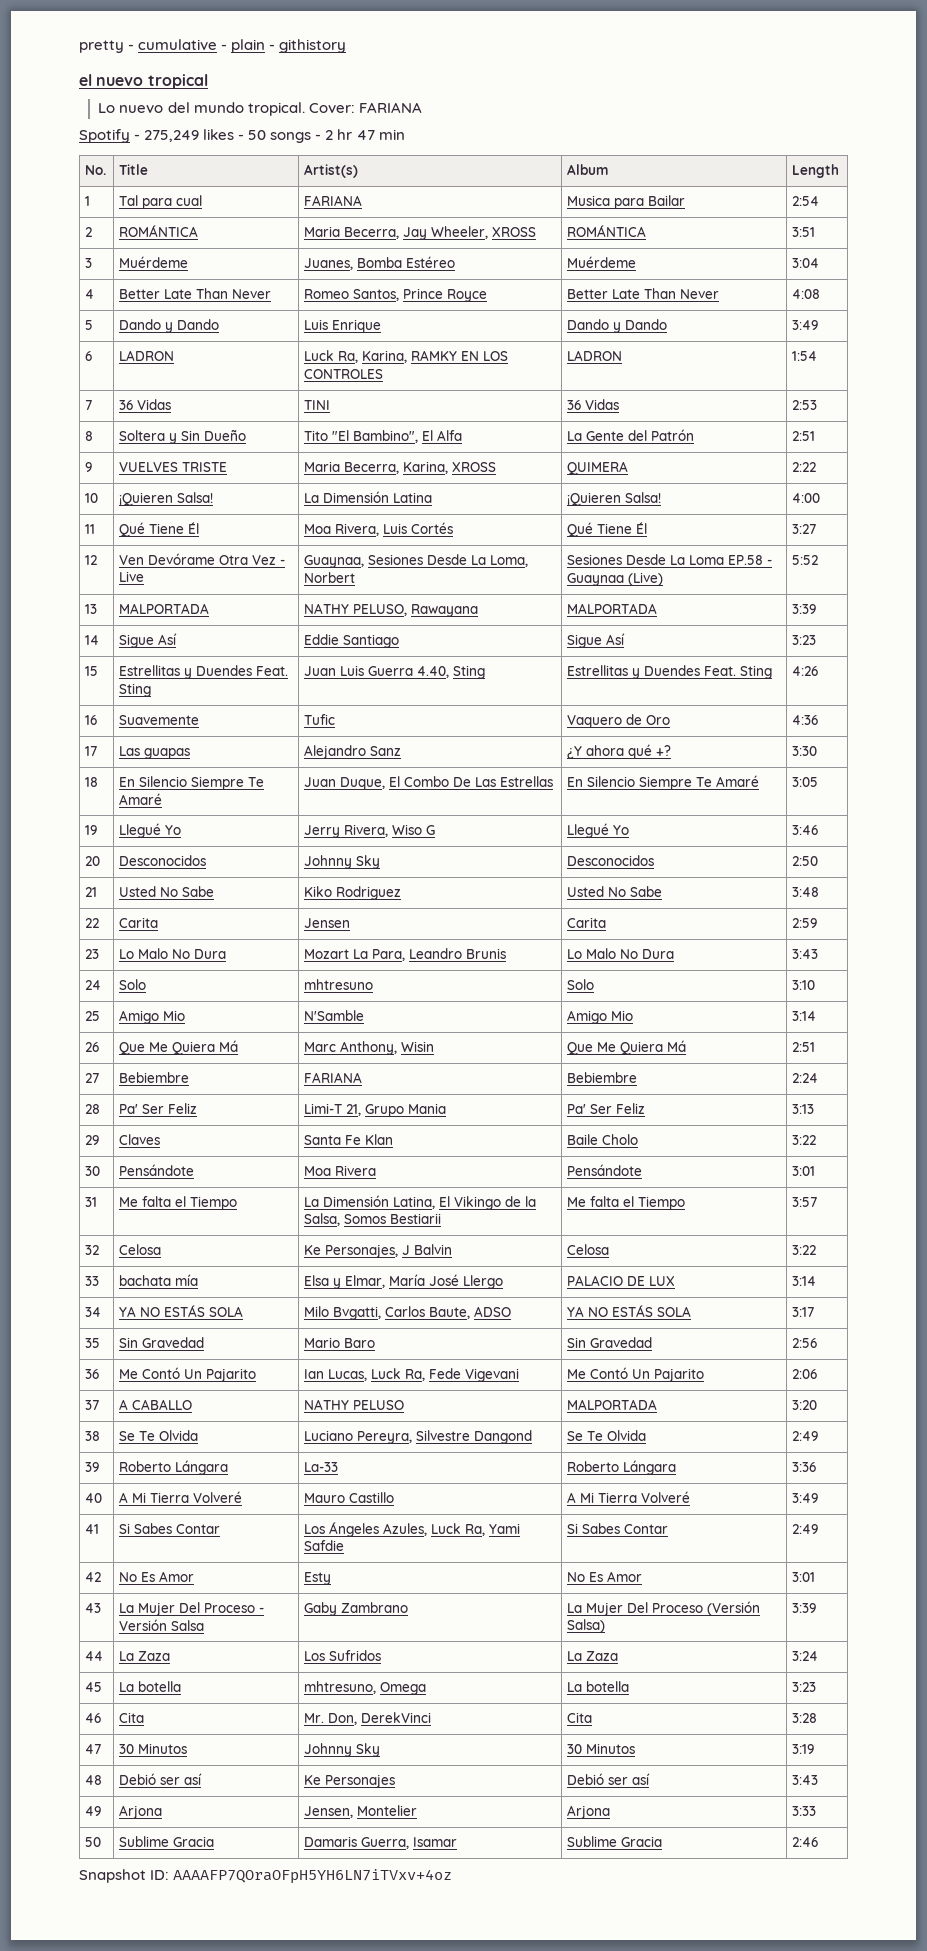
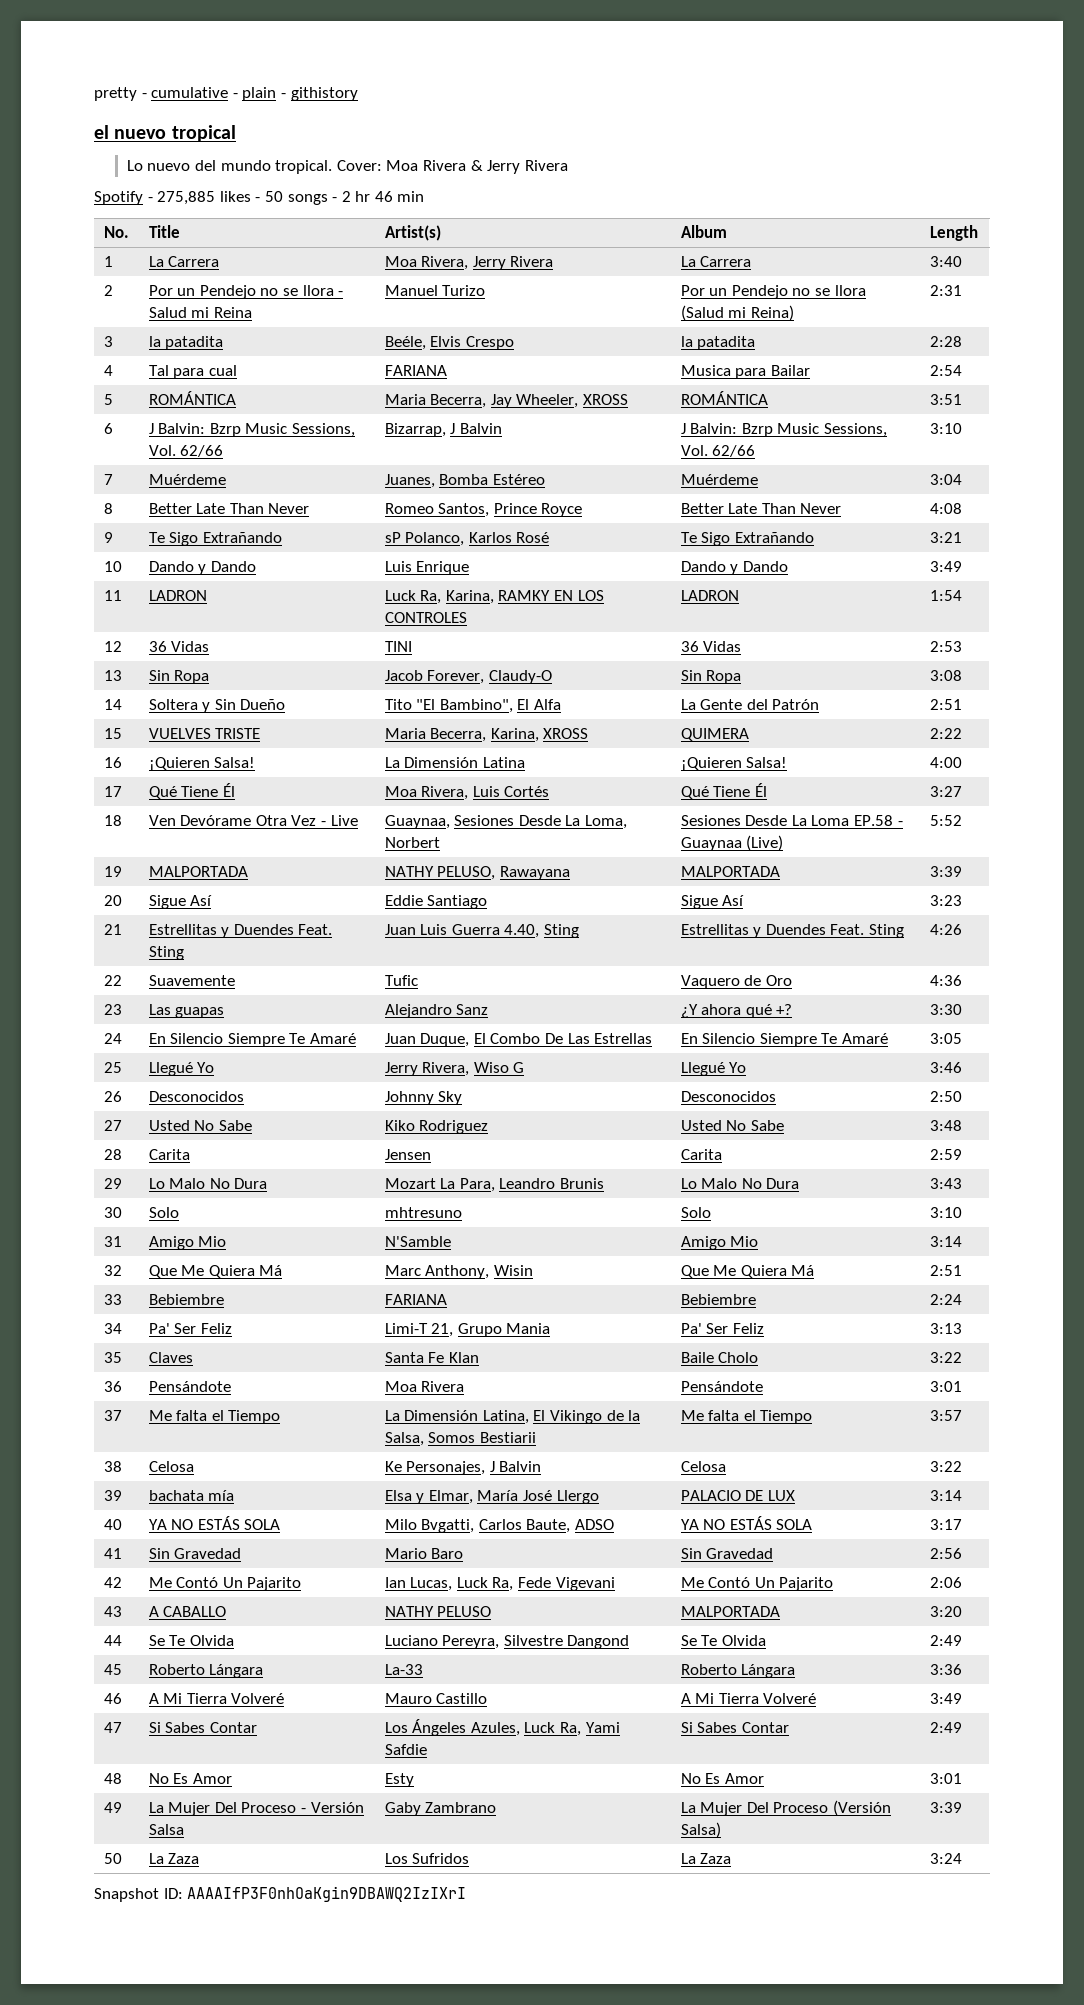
- Cover: FARIANA
+ Cover: Moa Rivera & Jerry Rivera
- Spotify - 275,249 likes - 50 songs - 2 hr 47 min
+ Spotify - 275,885 likes - 50 songs - 2 hr 46 min
- 1 | Tal para cual | FARIANA | Musica para Bailar | 2:54
+ 1 | La Carrera | Moa Rivera, Jerry Rivera | La Carrera | 3:40
+ 2 | Por un Pendejo no se llora - Salud mi Reina | Manuel Turizo | Por un Pendejo no se llora (Salud mi Reina) | 2:31
+ 3 | la patadita | Beéle, Elvis Crespo | la patadita | 2:28
+ 4 | Tal para cual | FARIANA | Musica para Bailar | 2:54
- 2 | ROMÁNTICA | Maria Becerra, Jay Wheeler, XROSS | ROMÁNTICA | 3:51
+ 5 | ROMÁNTICA | Maria Becerra, Jay Wheeler, XROSS | ROMÁNTICA | 3:51
- 3 | Muérdeme | Juanes, Bomba Estéreo | Muérdeme | 3:04
+ 6 | J Balvin: Bzrp Music Sessions, Vol. 62/66 | Bizarrap, J Balvin | J Balvin: Bzrp Music Sessions, Vol. 62/66 | 3:10
+ 7 | Muérdeme | Juanes, Bomba Estéreo | Muérdeme | 3:04
- 4 | Better Late Than Never | Romeo Santos, Prince Royce | Better Late Than Never | 4:08
+ 8 | Better Late Than Never | Romeo Santos, Prince Royce | Better Late Than Never | 4:08
- 5 | Dando y Dando | Luis Enrique | Dando y Dando | 3:49
+ 9 | Te Sigo Extrañando | sP Polanco, Karlos Rosé | Te Sigo Extrañando | 3:21
+ 10 | Dando y Dando | Luis Enrique | Dando y Dando | 3:49
- 6 | LADRON | Luck Ra, Karina, RAMKY EN LOS CONTROLES | LADRON | 1:54
+ 11 | LADRON | Luck Ra, Karina, RAMKY EN LOS CONTROLES | LADRON | 1:54
- 7 | 36 Vidas | TINI | 36 Vidas | 2:53
+ 12 | 36 Vidas | TINI | 36 Vidas | 2:53
- 8 | Soltera y Sin Dueño | Tito "El Bambino", El Alfa | La Gente del Patrón | 2:51
+ 13 | Sin Ropa | Jacob Forever, Claudy-O | Sin Ropa | 3:08
+ 14 | Soltera y Sin Dueño | Tito "El Bambino", El Alfa | La Gente del Patrón | 2:51
- 9 | VUELVES TRISTE | Maria Becerra, Karina, XROSS | QUIMERA | 2:22
+ 15 | VUELVES TRISTE | Maria Becerra, Karina, XROSS | QUIMERA | 2:22
- 10 | ¡Quieren Salsa! | La Dimensión Latina | ¡Quieren Salsa! | 4:00
+ 16 | ¡Quieren Salsa! | La Dimensión Latina | ¡Quieren Salsa! | 4:00
- 11 | Qué Tiene Él | Moa Rivera, Luis Cortés | Qué Tiene Él | 3:27
+ 17 | Qué Tiene Él | Moa Rivera, Luis Cortés | Qué Tiene Él | 3:27
- 12 | Ven Devórame Otra Vez - Live | Guaynaa, Sesiones Desde La Loma, Norbert | Sesiones Desde La Loma EP.58 - Guaynaa (Live) | 5:52
+ 18 | Ven Devórame Otra Vez - Live | Guaynaa, Sesiones Desde La Loma, Norbert | Sesiones Desde La Loma EP.58 - Guaynaa (Live) | 5:52
- 13 | MALPORTADA | NATHY PELUSO, Rawayana | MALPORTADA | 3:39
+ 19 | MALPORTADA | NATHY PELUSO, Rawayana | MALPORTADA | 3:39
- 14 | Sigue Así | Eddie Santiago | Sigue Así | 3:23
+ 20 | Sigue Así | Eddie Santiago | Sigue Así | 3:23
- 15 | Estrellitas y Duendes Feat. Sting | Juan Luis Guerra 4.40, Sting | Estrellitas y Duendes Feat. Sting | 4:26
+ 21 | Estrellitas y Duendes Feat. Sting | Juan Luis Guerra 4.40, Sting | Estrellitas y Duendes Feat. Sting | 4:26
- 16 | Suavemente | Tufic | Vaquero de Oro | 4:36
+ 22 | Suavemente | Tufic | Vaquero de Oro | 4:36
- 17 | Las guapas | Alejandro Sanz | ¿Y ahora qué +? | 3:30
+ 23 | Las guapas | Alejandro Sanz | ¿Y ahora qué +? | 3:30
- 18 | En Silencio Siempre Te Amaré | Juan Duque, El Combo De Las Estrellas | En Silencio Siempre Te Amaré | 3:05
+ 24 | En Silencio Siempre Te Amaré | Juan Duque, El Combo De Las Estrellas | En Silencio Siempre Te Amaré | 3:05
- 19 | Llegué Yo | Jerry Rivera, Wiso G | Llegué Yo | 3:46
+ 25 | Llegué Yo | Jerry Rivera, Wiso G | Llegué Yo | 3:46
- 20 | Desconocidos | Johnny Sky | Desconocidos | 2:50
+ 26 | Desconocidos | Johnny Sky | Desconocidos | 2:50
- 21 | Usted No Sabe | Kiko Rodriguez | Usted No Sabe | 3:48
+ 27 | Usted No Sabe | Kiko Rodriguez | Usted No Sabe | 3:48
- 22 | Carita | Jensen | Carita | 2:59
+ 28 | Carita | Jensen | Carita | 2:59
- 23 | Lo Malo No Dura | Mozart La Para, Leandro Brunis | Lo Malo No Dura | 3:43
+ 29 | Lo Malo No Dura | Mozart La Para, Leandro Brunis | Lo Malo No Dura | 3:43
- 24 | Solo | mhtresuno | Solo | 3:10
+ 30 | Solo | mhtresuno | Solo | 3:10
- 25 | Amigo Mio | N'Samble | Amigo Mio | 3:14
+ 31 | Amigo Mio | N'Samble | Amigo Mio | 3:14
- 26 | Que Me Quiera Má | Marc Anthony, Wisin | Que Me Quiera Má | 2:51
+ 32 | Que Me Quiera Má | Marc Anthony, Wisin | Que Me Quiera Má | 2:51
- 27 | Bebiembre | FARIANA | Bebiembre | 2:24
+ 33 | Bebiembre | FARIANA | Bebiembre | 2:24
- 28 | Pa' Ser Feliz | Limi-T 21, Grupo Mania | Pa' Ser Feliz | 3:13
+ 34 | Pa' Ser Feliz | Limi-T 21, Grupo Mania | Pa' Ser Feliz | 3:13
- 29 | Claves | Santa Fe Klan | Baile Cholo | 3:22
+ 35 | Claves | Santa Fe Klan | Baile Cholo | 3:22
- 30 | Pensándote | Moa Rivera | Pensándote | 3:01
+ 36 | Pensándote | Moa Rivera | Pensándote | 3:01
- 31 | Me falta el Tiempo | La Dimensión Latina, El Vikingo de la Salsa, Somos Bestiarii | Me falta el Tiempo | 3:57
+ 37 | Me falta el Tiempo | La Dimensión Latina, El Vikingo de la Salsa, Somos Bestiarii | Me falta el Tiempo | 3:57
- 32 | Celosa | Ke Personajes, J Balvin | Celosa | 3:22
+ 38 | Celosa | Ke Personajes, J Balvin | Celosa | 3:22
- 33 | bachata mía | Elsa y Elmar, María José Llergo | PALACIO DE LUX | 3:14
+ 39 | bachata mía | Elsa y Elmar, María José Llergo | PALACIO DE LUX | 3:14
- 34 | YA NO ESTÁS SOLA | Milo Bvgatti, Carlos Baute, ADSO | YA NO ESTÁS SOLA | 3:17
+ 40 | YA NO ESTÁS SOLA | Milo Bvgatti, Carlos Baute, ADSO | YA NO ESTÁS SOLA | 3:17
- 35 | Sin Gravedad | Mario Baro | Sin Gravedad | 2:56
+ 41 | Sin Gravedad | Mario Baro | Sin Gravedad | 2:56
- 36 | Me Contó Un Pajarito | Ian Lucas, Luck Ra, Fede Vigevani | Me Contó Un Pajarito | 2:06
+ 42 | Me Contó Un Pajarito | Ian Lucas, Luck Ra, Fede Vigevani | Me Contó Un Pajarito | 2:06
- 37 | A CABALLO | NATHY PELUSO | MALPORTADA | 3:20
+ 43 | A CABALLO | NATHY PELUSO | MALPORTADA | 3:20
- 38 | Se Te Olvida | Luciano Pereyra, Silvestre Dangond | Se Te Olvida | 2:49
+ 44 | Se Te Olvida | Luciano Pereyra, Silvestre Dangond | Se Te Olvida | 2:49
- 39 | Roberto Lángara | La-33 | Roberto Lángara | 3:36
+ 45 | Roberto Lángara | La-33 | Roberto Lángara | 3:36
- 40 | A Mi Tierra Volveré | Mauro Castillo | A Mi Tierra Volveré | 3:49
+ 46 | A Mi Tierra Volveré | Mauro Castillo | A Mi Tierra Volveré | 3:49
- 41 | Si Sabes Contar | Los Ángeles Azules, Luck Ra, Yami Safdie | Si Sabes Contar | 2:49
+ 47 | Si Sabes Contar | Los Ángeles Azules, Luck Ra, Yami Safdie | Si Sabes Contar | 2:49
- 42 | No Es Amor | Esty | No Es Amor | 3:01
+ 48 | No Es Amor | Esty | No Es Amor | 3:01
- 43 | La Mujer Del Proceso - Versión Salsa | Gaby Zambrano | La Mujer Del Proceso (Versión Salsa) | 3:39
+ 49 | La Mujer Del Proceso - Versión Salsa | Gaby Zambrano | La Mujer Del Proceso (Versión Salsa) | 3:39
- 44 | La Zaza | Los Sufridos | La Zaza | 3:24
+ 50 | La Zaza | Los Sufridos | La Zaza | 3:24
- 45 | La botella | mhtresuno, Omega | La botella | 3:23
- 46 | Cita | Mr. Don, DerekVinci | Cita | 3:28
- 47 | 30 Minutos | Johnny Sky | 30 Minutos | 3:19
- 48 | Debió ser así | Ke Personajes | Debió ser así | 3:43
- 49 | Arjona | Jensen, Montelier | Arjona | 3:33
- 50 | Sublime Gracia | Damaris Guerra, Isamar | Sublime Gracia | 2:46
- Snapshot ID: AAAAFP7QOraOFpH5YH6LN7iTVxv+4oz
+ Snapshot ID: AAAAIfP3F0nhOaKgin9DBAWQ2IzIXrI

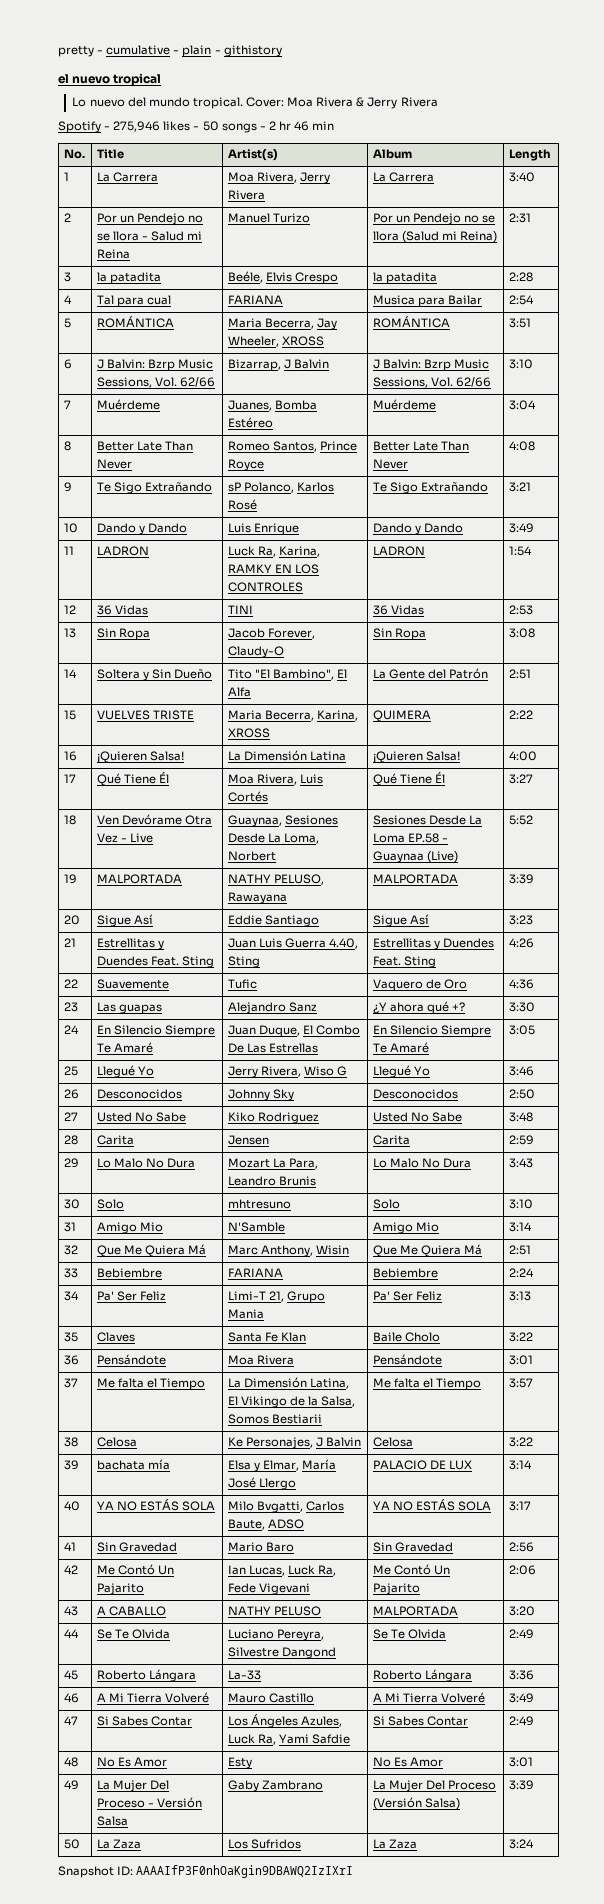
- Spotify - 275,885 likes - 50 songs - 2 hr 46 min
+ Spotify - 275,946 likes - 50 songs - 2 hr 46 min

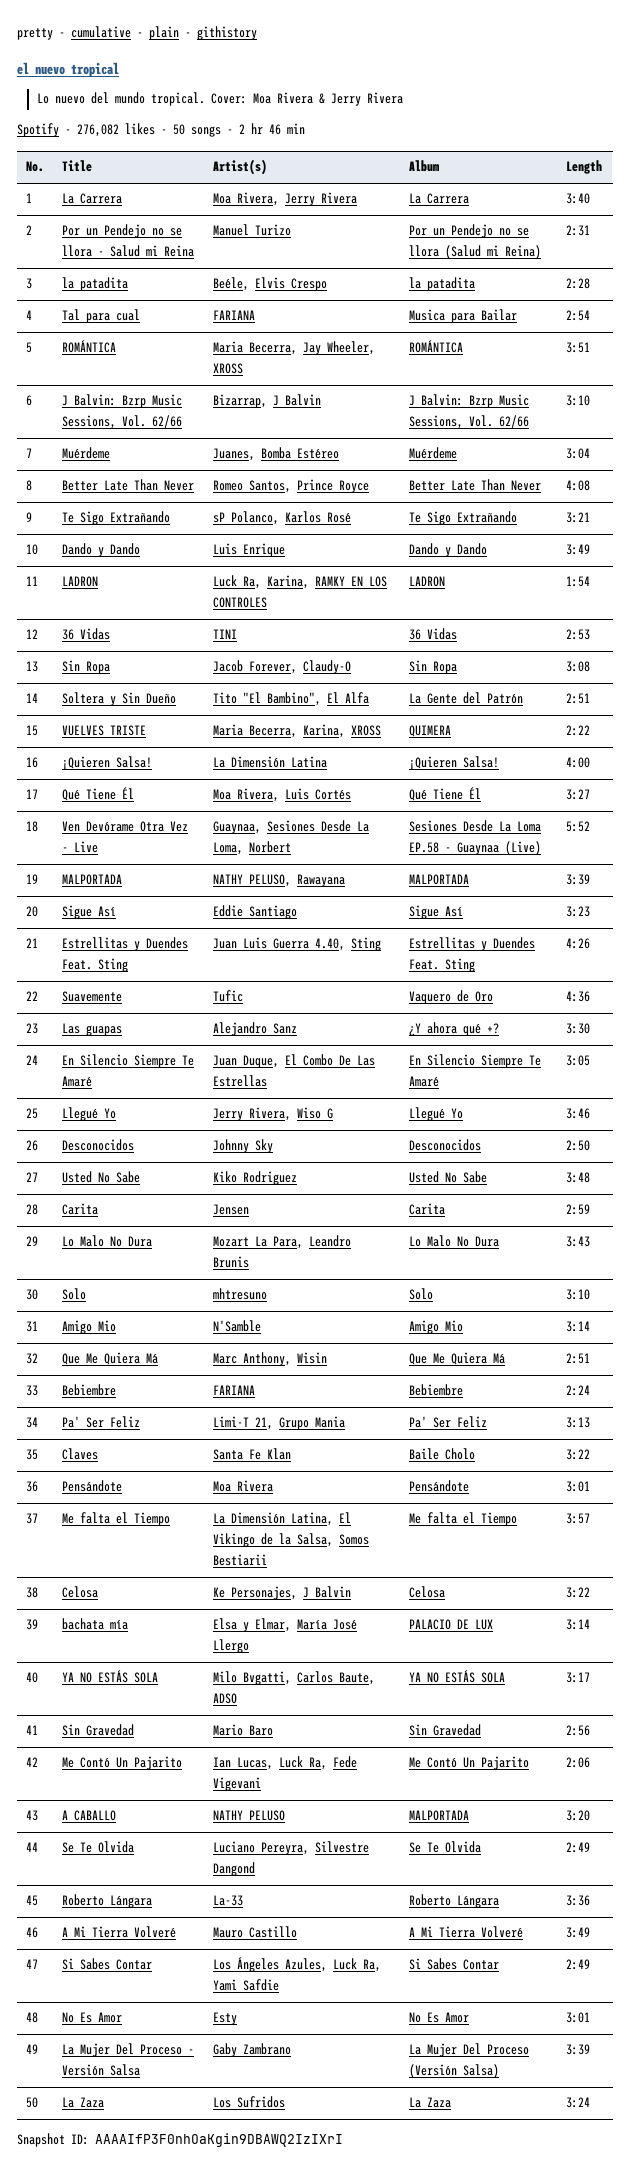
- Spotify - 275,946 likes - 50 songs - 2 hr 46 min
+ Spotify - 276,082 likes - 50 songs - 2 hr 46 min

